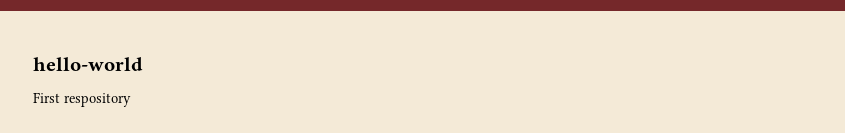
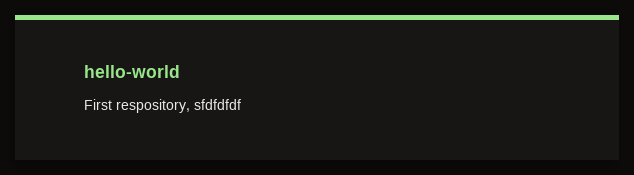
- First respository
+ First respository, sfdfdfdf

